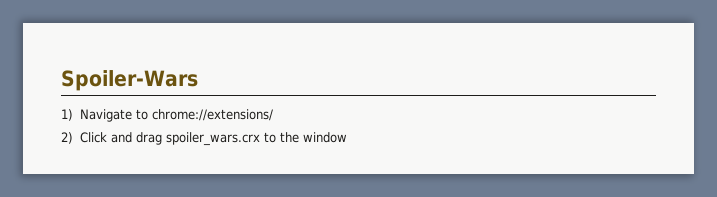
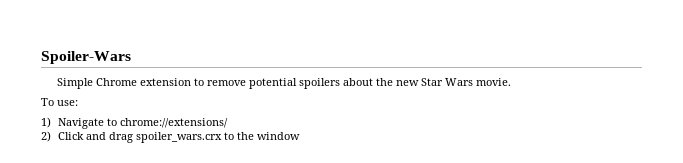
+ Simple Chrome extension to remove potential spoilers about the new Star Wars movie.
+ To use:

